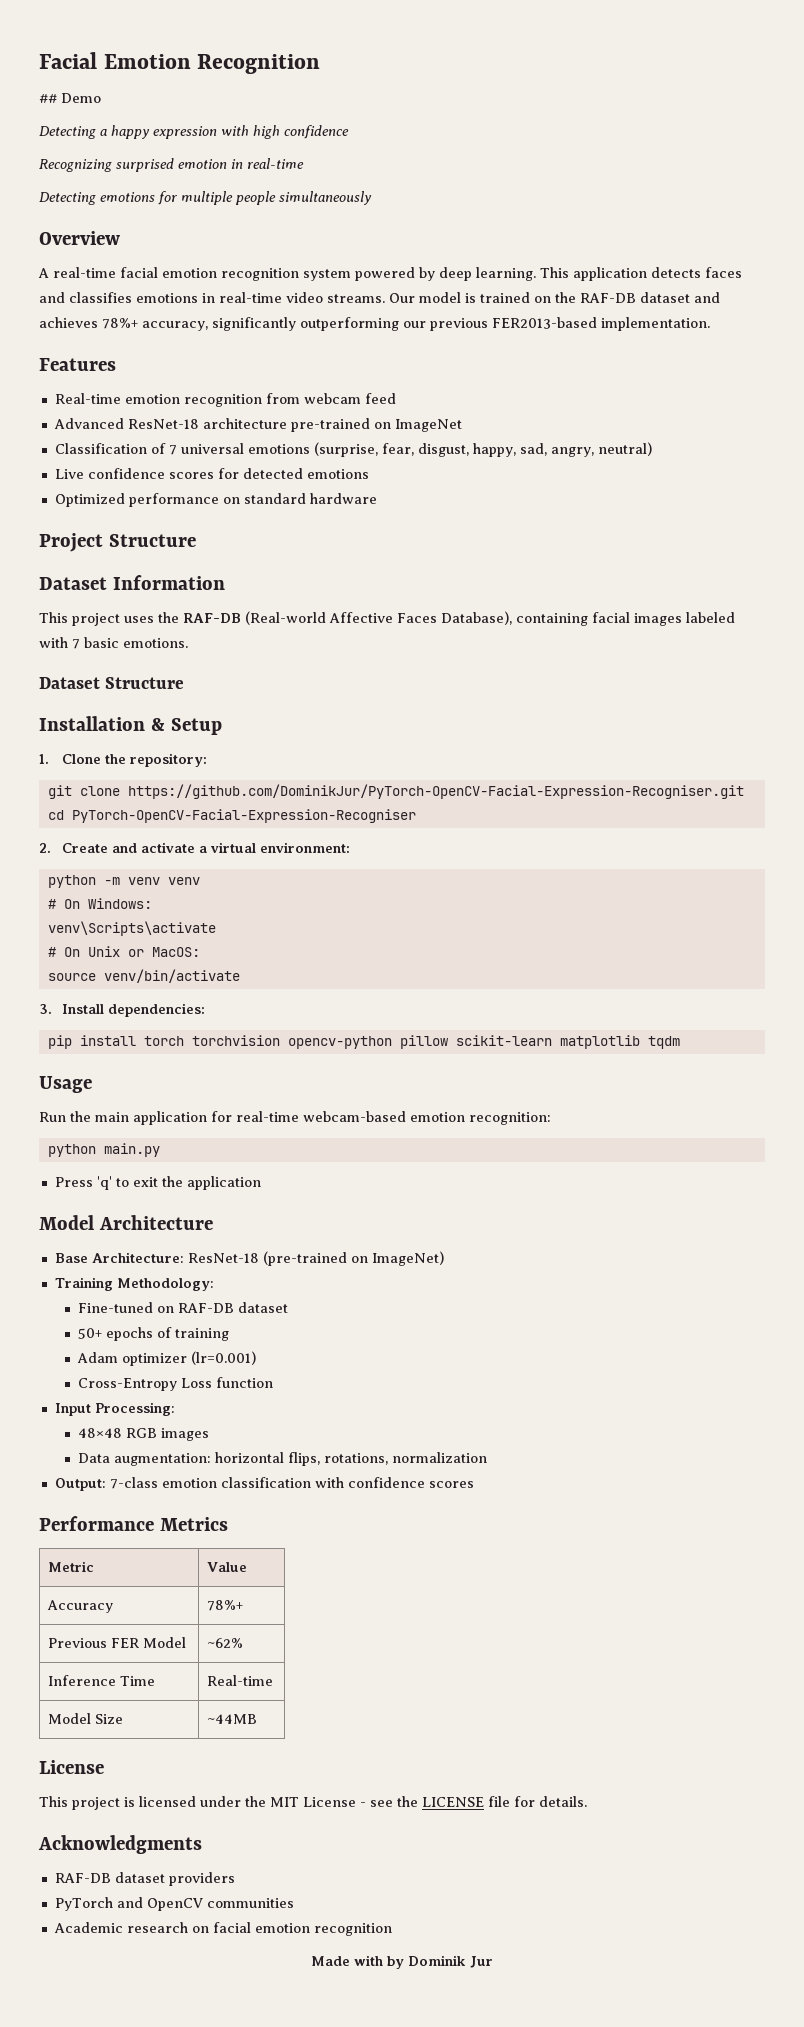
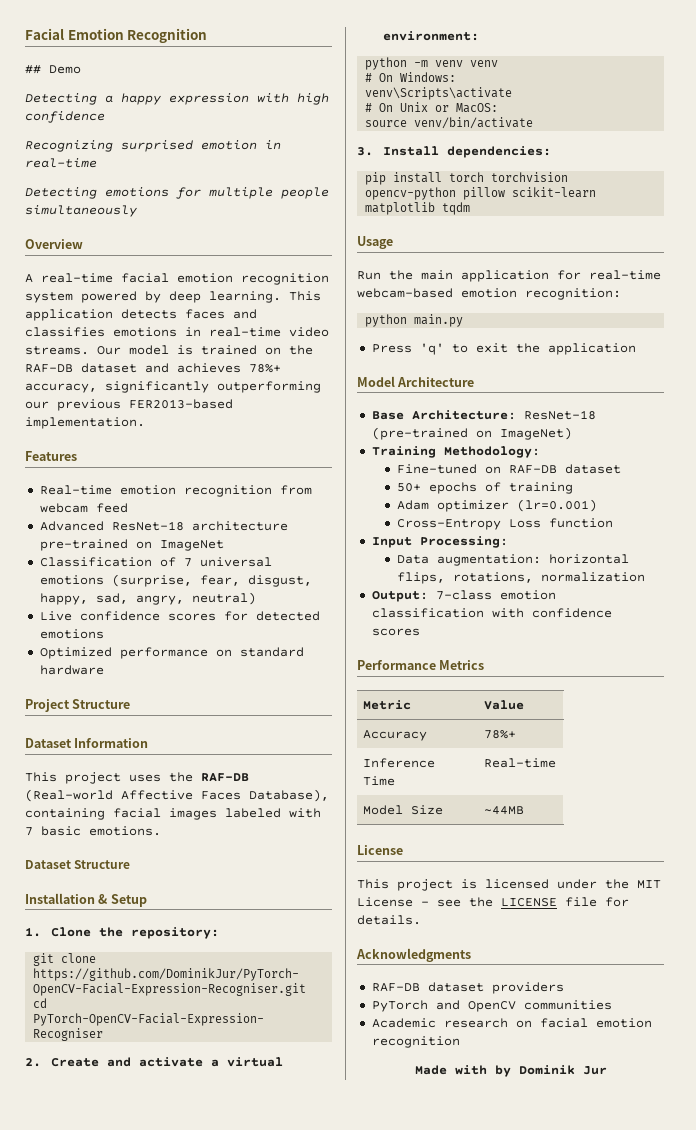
- 48×48 RGB images
- Previous FER Model | ~62%

